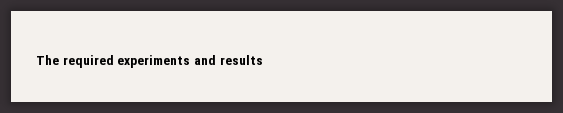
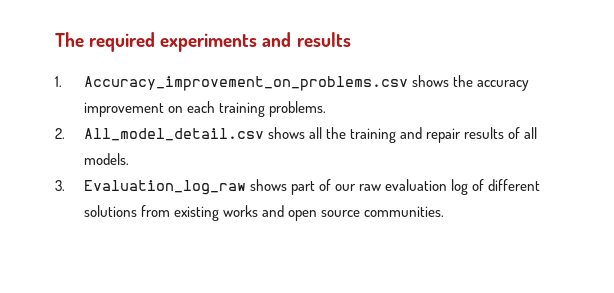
+ 1. Accuracy_improvement_on_problems.csv shows the accuracy improvement on each training problems.
+ 2. All_model_detail.csv shows all the training and repair results of all models.
+ 3. Evaluation_log_raw shows part of our raw evaluation log of different solutions from existing works and open source communities.

